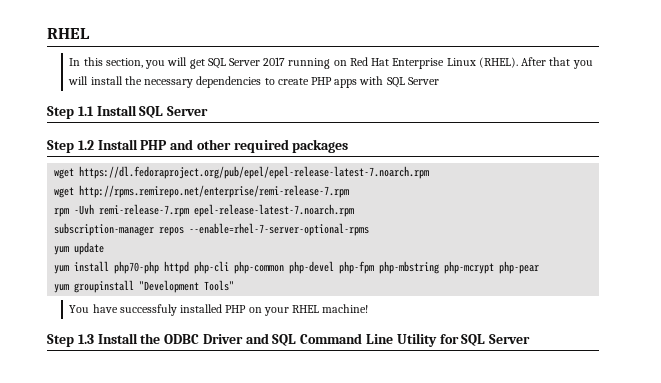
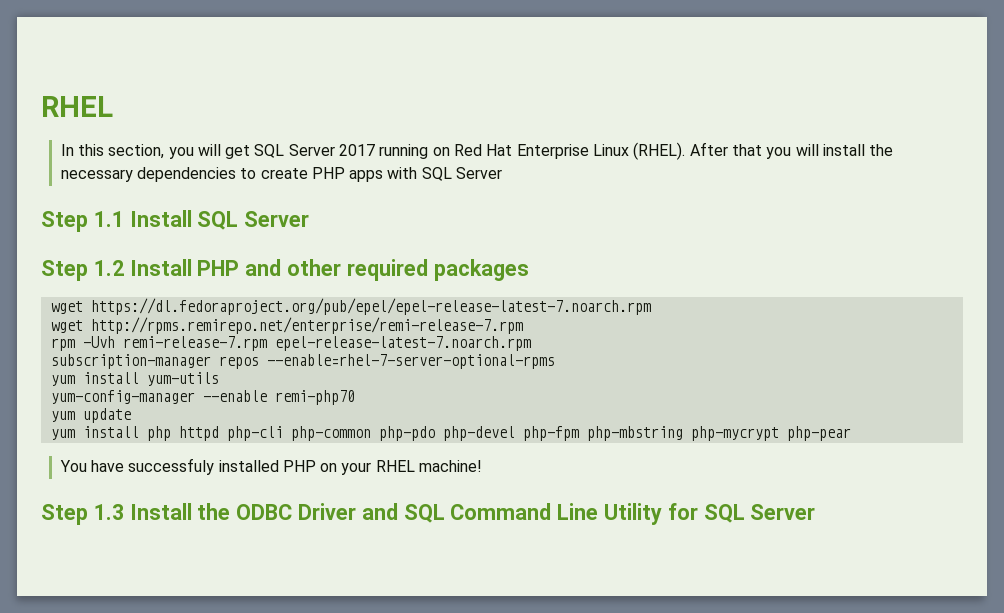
+ yum install yum-utils
+ yum-config-manager --enable remi-php70
- yum install php70-php httpd php-cli php-common php-devel php-fpm php-mbstring php-mcrypt php-pear
+ yum install php httpd php-cli php-common php-pdo php-devel php-fpm php-mbstring php-mycrypt php-pear
- yum groupinstall "Development Tools"

